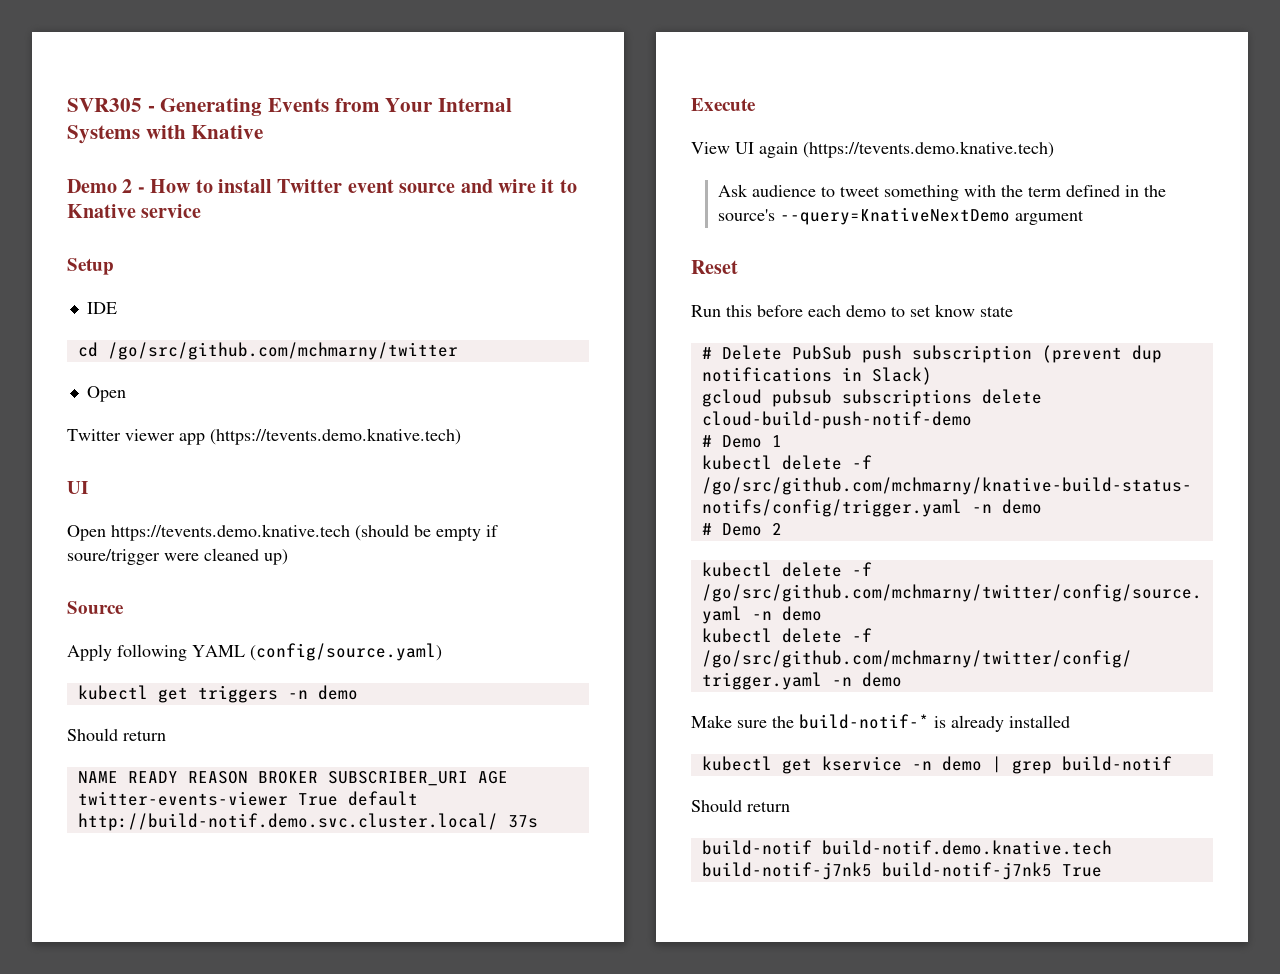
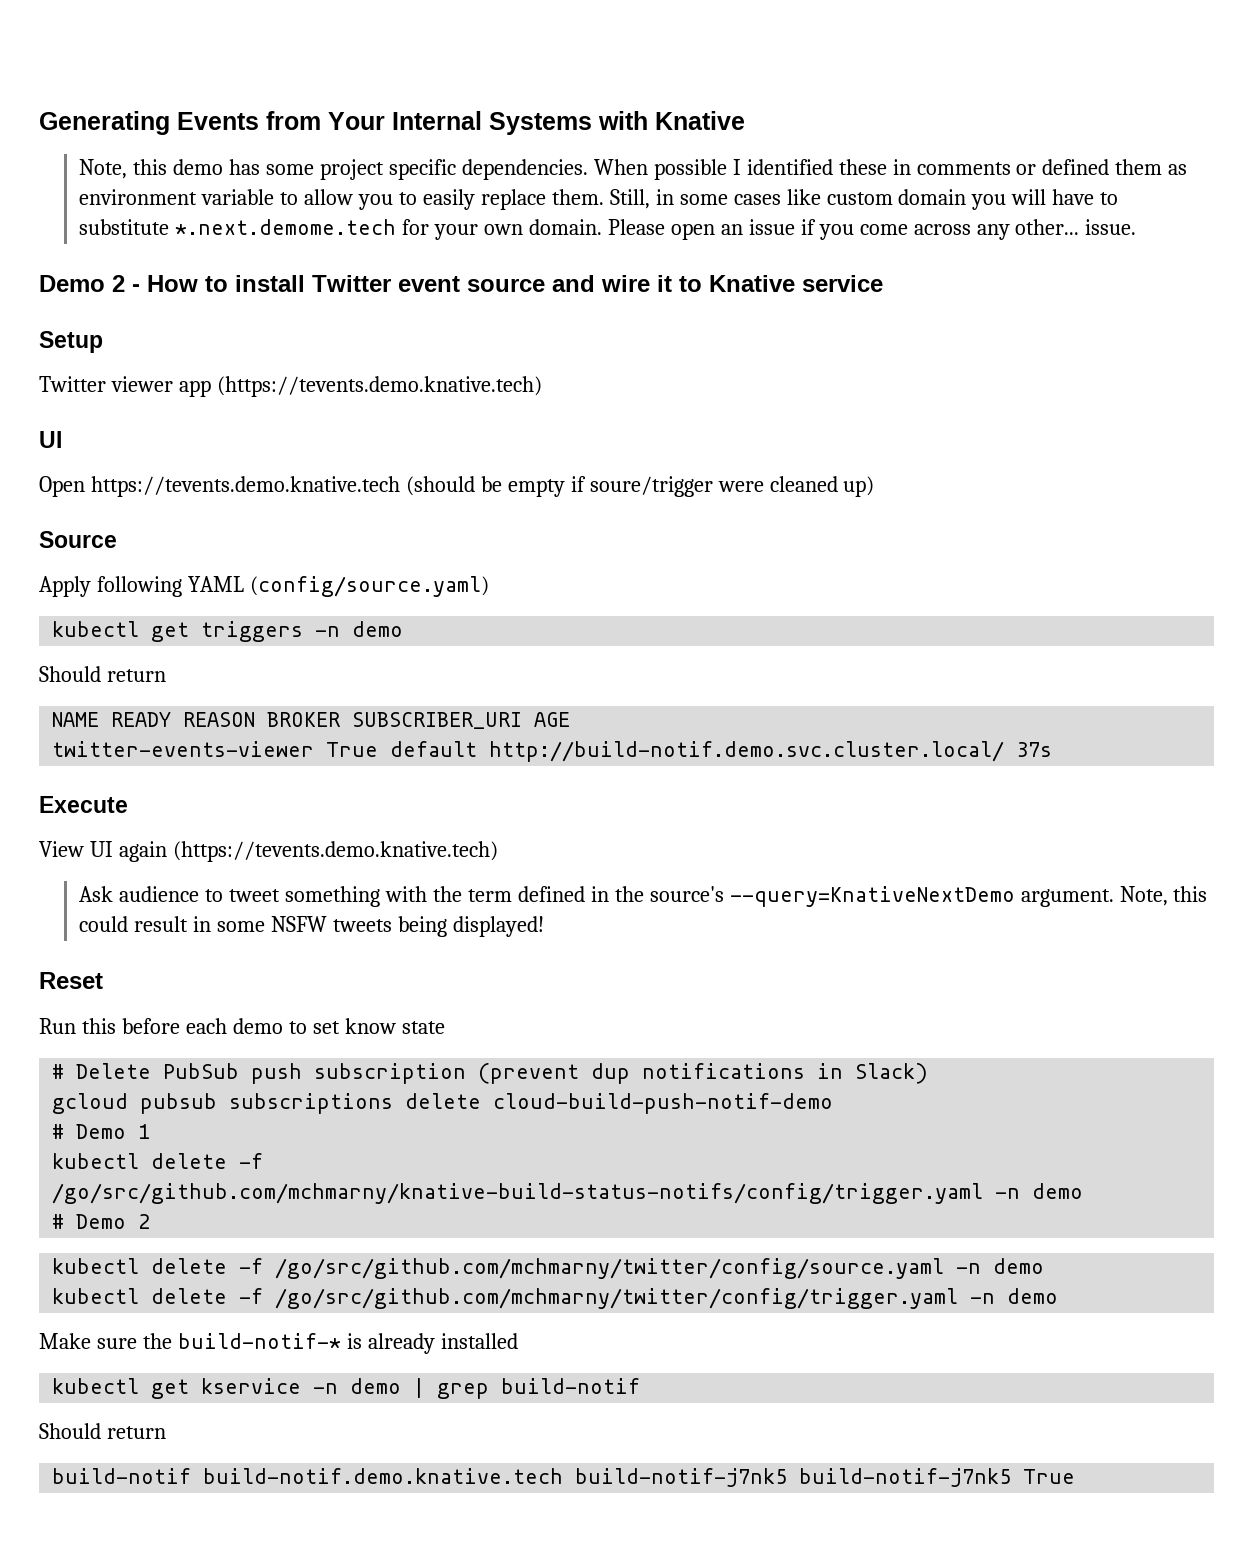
- SVR305 - Generating Events from Your Internal Systems with Knative
+ Generating Events from Your Internal Systems with Knative
+ Note, this demo has some project specific dependencies. When possible I identified these in comments or defined them as environment variable to allow you to easily replace them. Still, in some cases like custom domain you will have to substitute *.next.demome.tech for your own domain. Please open an issue if you come across any other... issue.
- IDE
- cd /go/src/github.com/mchmarny/twitter
- Open
- Ask audience to tweet something with the term defined in the source's --query=KnativeNextDemo argument
+ Ask audience to tweet something with the term defined in the source's --query=KnativeNextDemo argument. Note, this could result in some NSFW tweets being displayed!

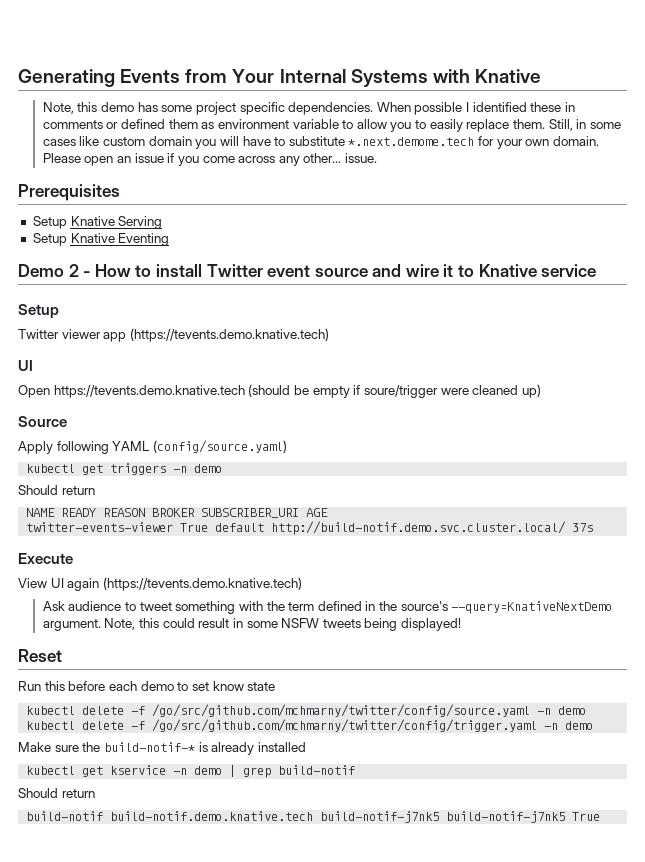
+ Prerequisites
+ Setup Knative Serving
+ Setup Knative Eventing
- # Delete PubSub push subscription (prevent dup notifications in Slack)
- gcloud pubsub subscriptions delete cloud-build-push-notif-demo
- # Demo 1
- kubectl delete -f /go/src/github.com/mchmarny/knative-build-status-notifs/config/trigger.yaml -n demo
- # Demo 2

